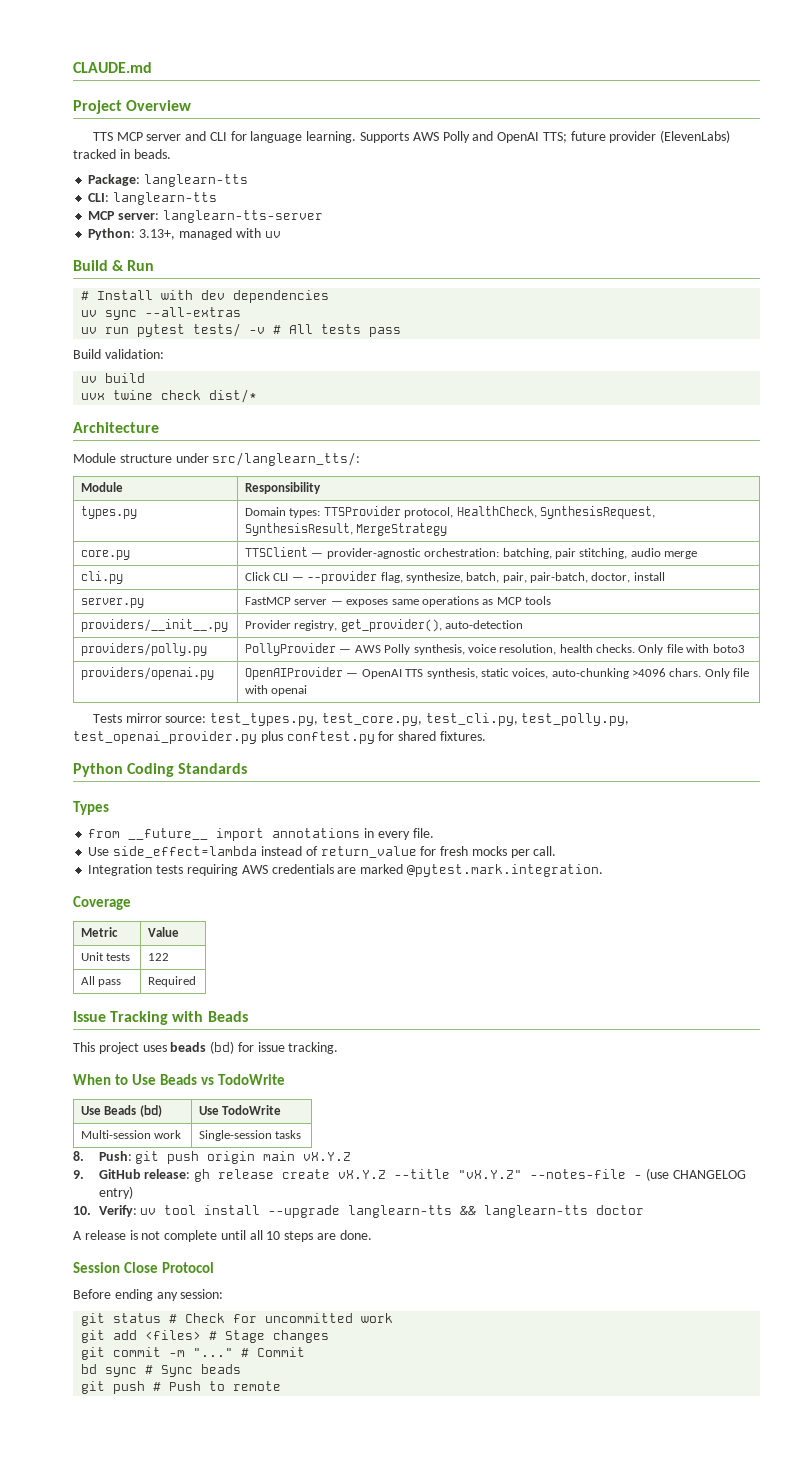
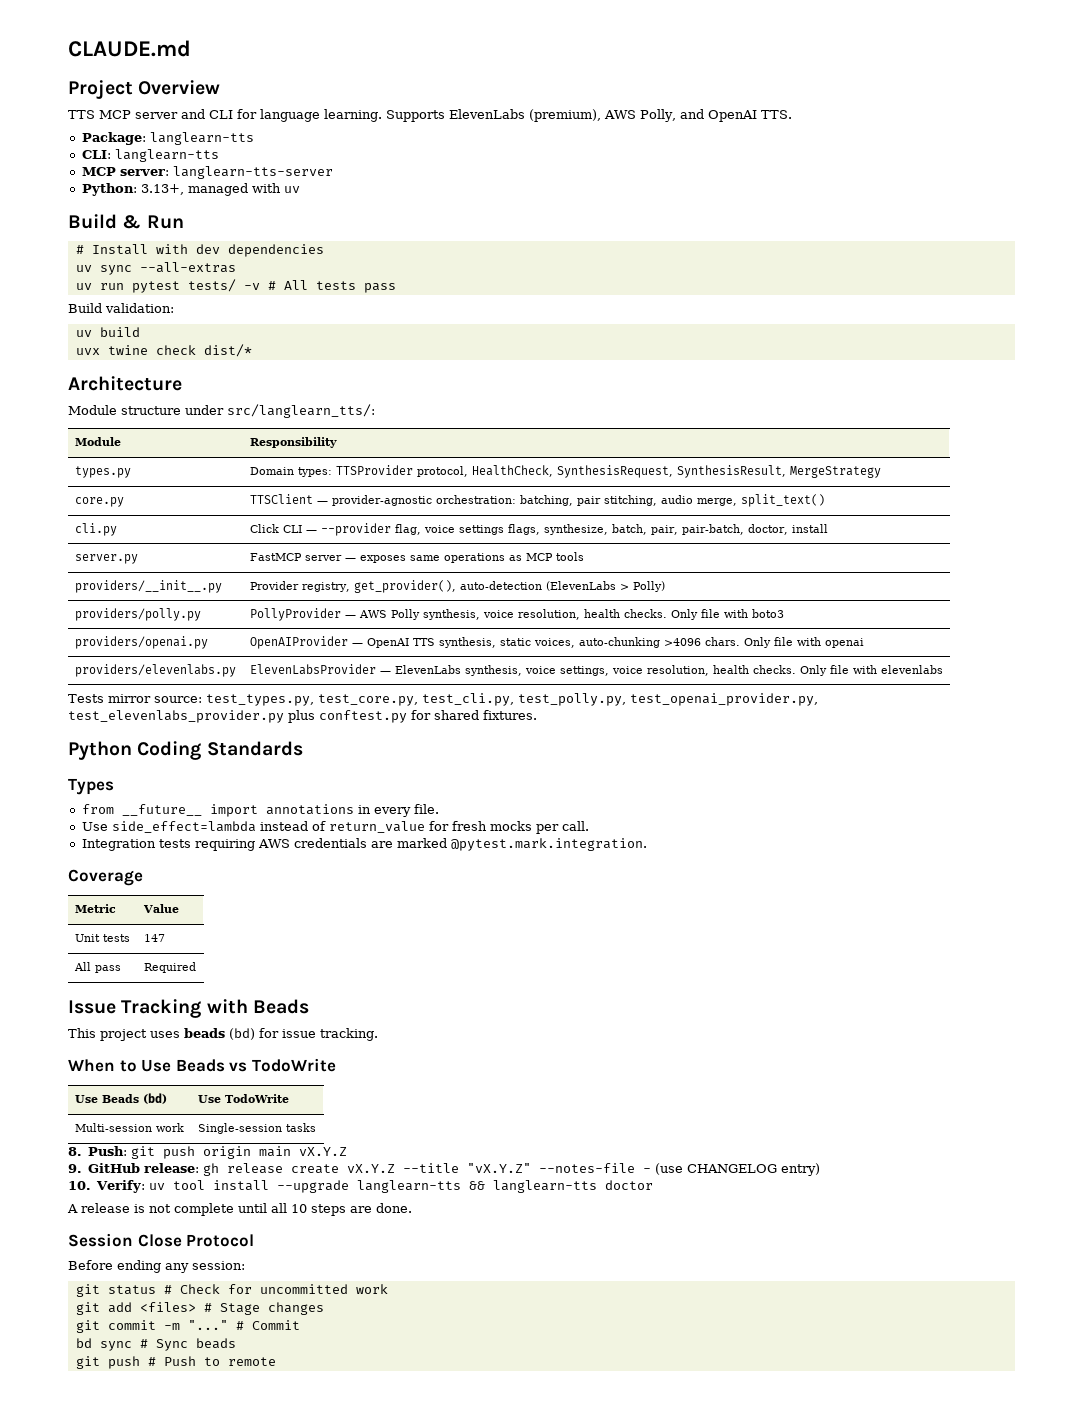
- Supports AWS Polly and OpenAI TTS; future provider (ElevenLabs) tracked in beads.
+ Supports ElevenLabs (premium), AWS Polly, and OpenAI TTS.
- core.py | TTSClient — provider-agnostic orchestration: batching, pair stitching, audio merge
+ core.py | TTSClient — provider-agnostic orchestration: batching, pair stitching, audio merge, split_text()
- cli.py | Click CLI — --provider flag, synthesize, batch, pair, pair-batch, doctor, install
+ cli.py | Click CLI — --provider flag, voice settings flags, synthesize, batch, pair, pair-batch, doctor, install
- providers/__init__.py | Provider registry, get_provider(), auto-detection
+ providers/__init__.py | Provider registry, get_provider(), auto-detection (ElevenLabs > Polly)
+ providers/elevenlabs.py | ElevenLabsProvider — ElevenLabs synthesis, voice settings, voice resolution, health checks. Only file with elevenlabs
- Tests mirror source: test_types.py, test_core.py, test_cli.py, test_polly.py, test_openai_provider.py plus conftest.py for shared fixtures.
+ Tests mirror source: test_types.py, test_core.py, test_cli.py, test_polly.py, test_openai_provider.py, test_elevenlabs_provider.py plus conftest.py for shared fixtures.
- Unit tests | 122
+ Unit tests | 147

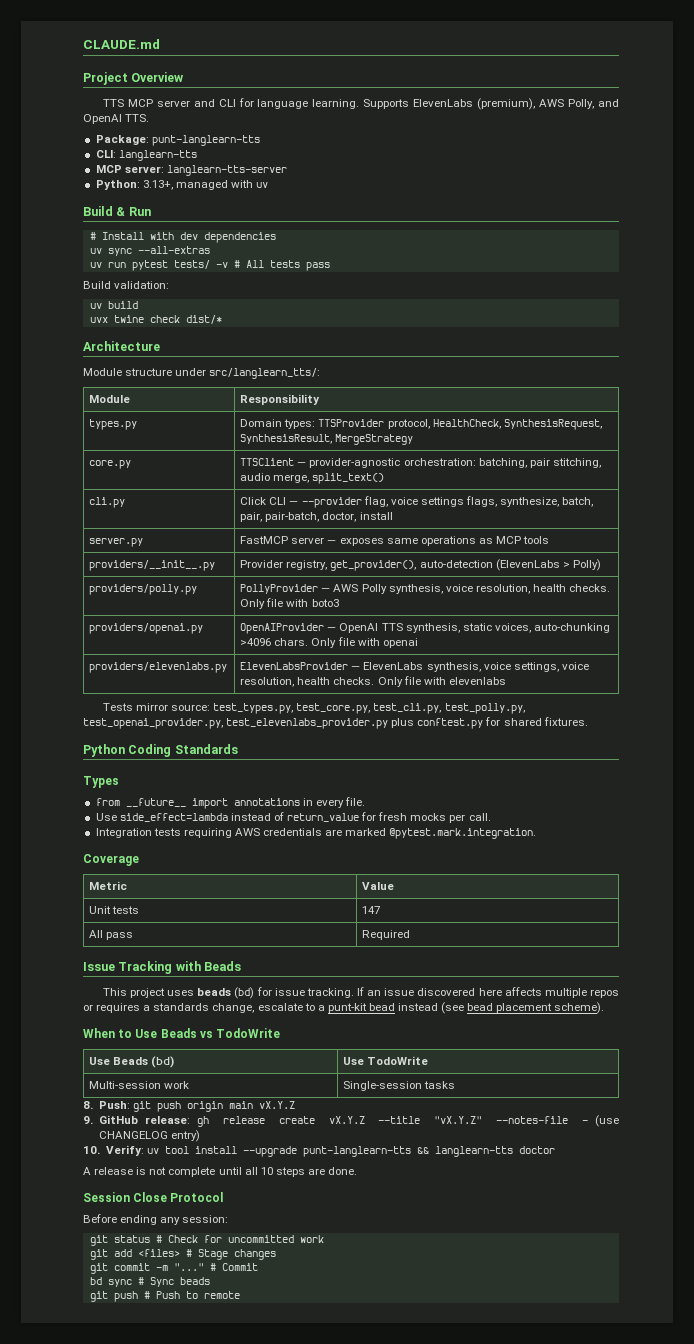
- Package: langlearn-tts
+ Package: punt-langlearn-tts
+ If an issue discovered here affects multiple repos or requires a standards change, escalate to a punt-kit bead instead (see bead placement scheme).
- 10. Verify: uv tool install --upgrade langlearn-tts && langlearn-tts doctor
+ 10. Verify: uv tool install --upgrade punt-langlearn-tts && langlearn-tts doctor

